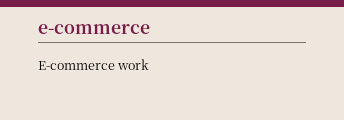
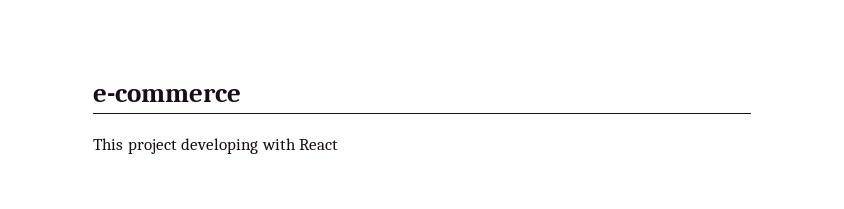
- E-commerce work
+ This project developing with React

